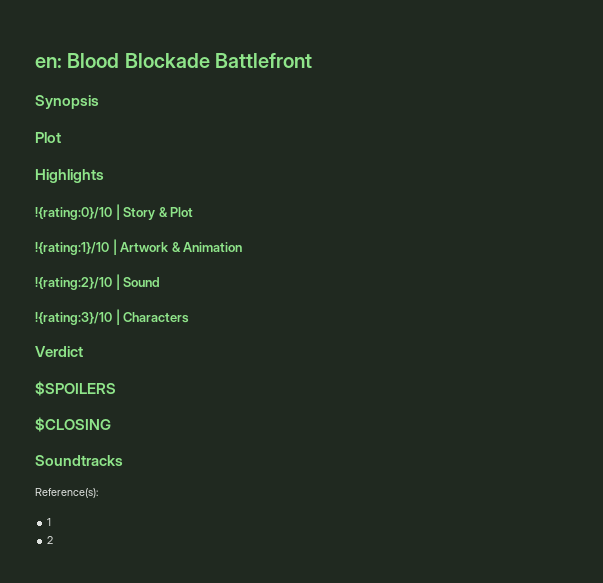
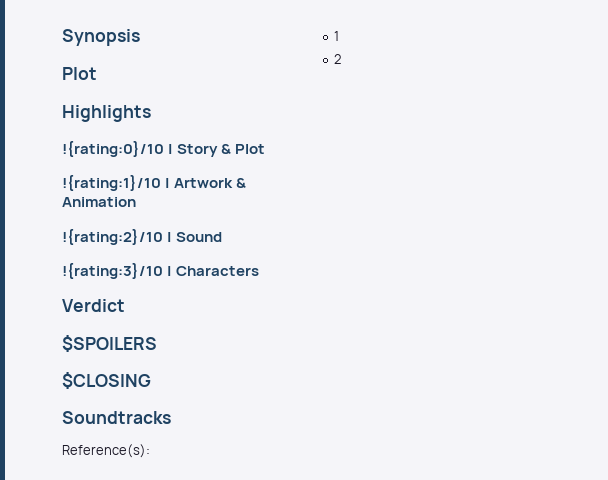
- en: Blood Blockade Battlefront

